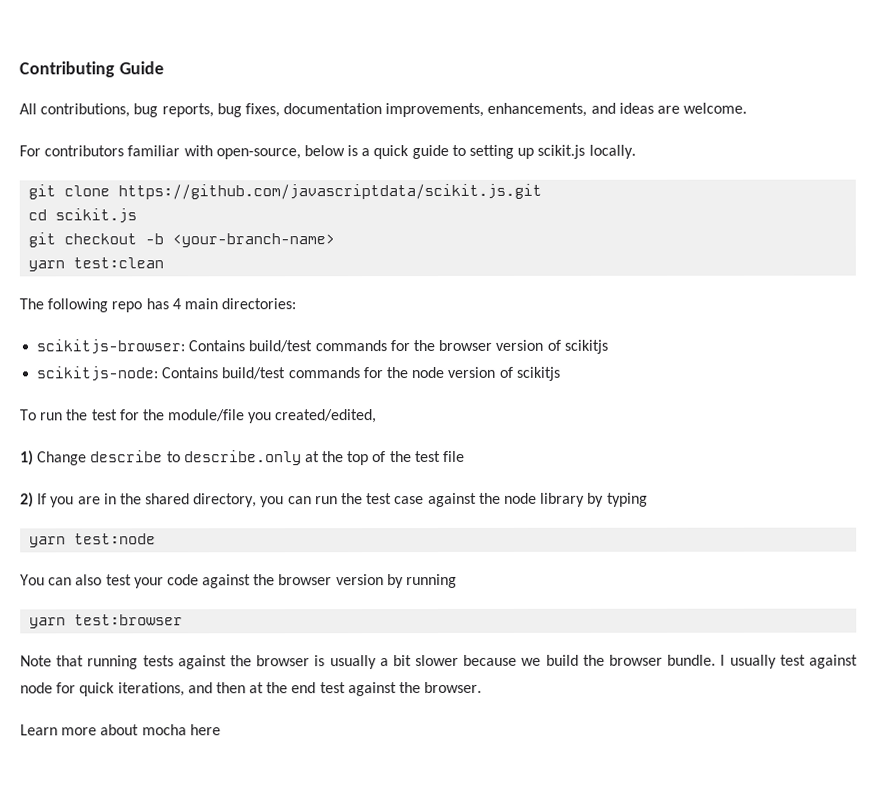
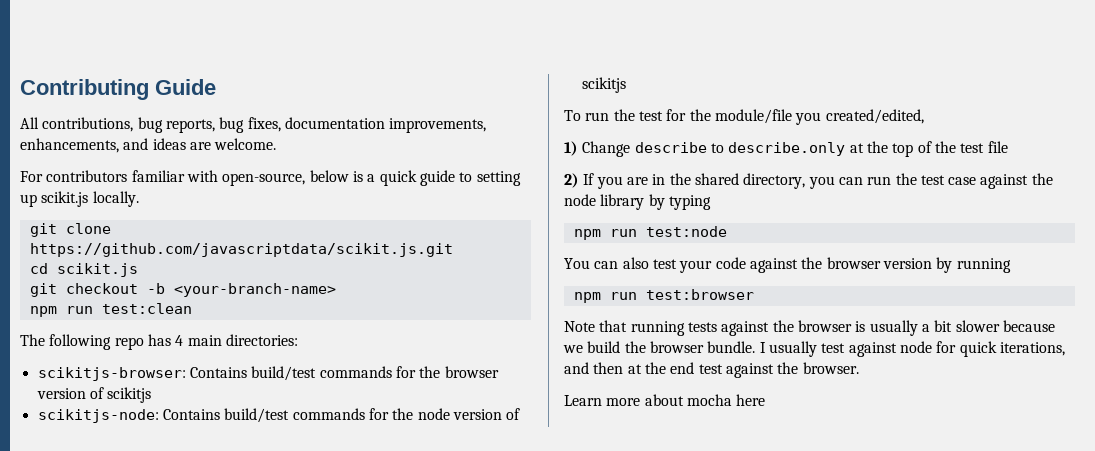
- yarn test:clean
+ npm run test:clean
- yarn test:node
+ npm run test:node
- yarn test:browser
+ npm run test:browser

